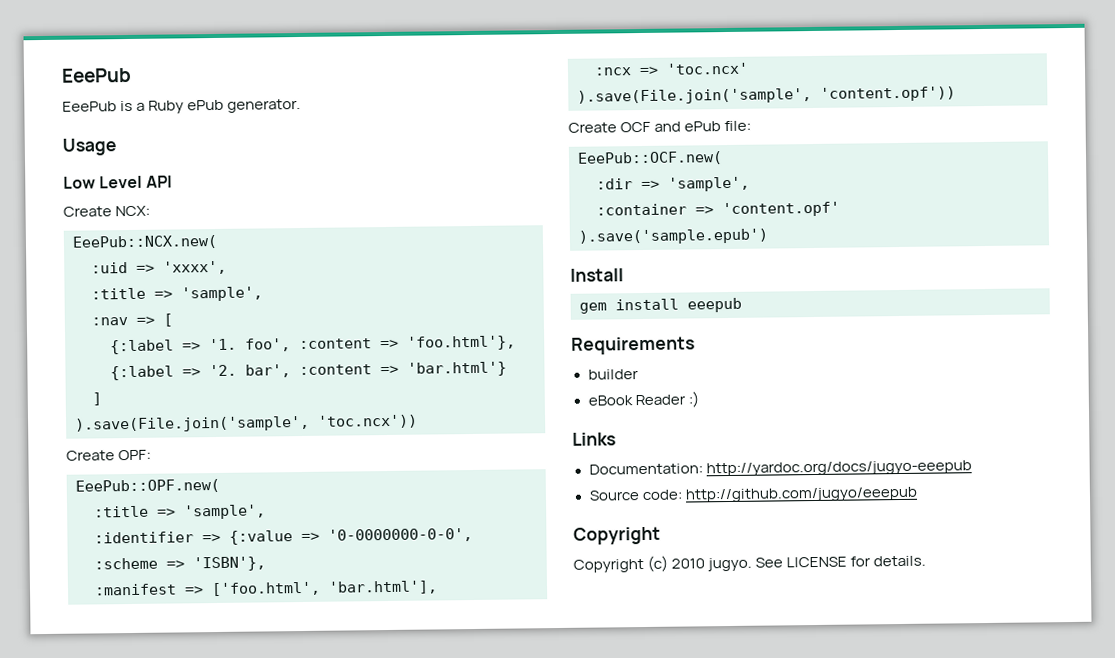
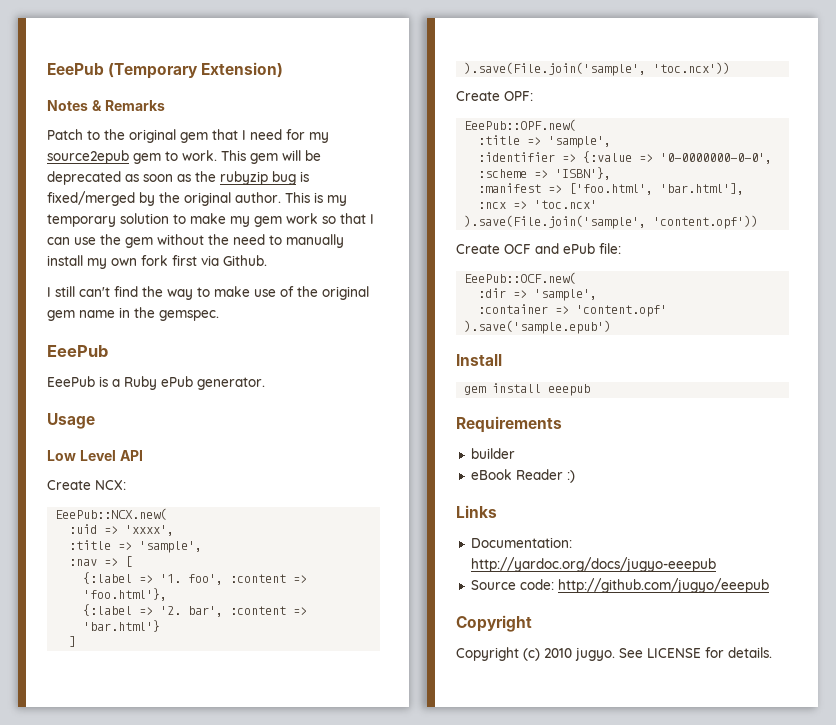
+ EeePub (Temporary Extension)
+ Notes & Remarks
+ Patch to the original gem that I need for my source2epub gem to work. This gem will be deprecated as soon as the rubyzip bug is fixed/merged by the original author. This is my temporary solution to make my gem work so that I can use the gem without the need to manually install my own fork first via Github.
+ I still can't find the way to make use of the original gem name in the gemspec.

